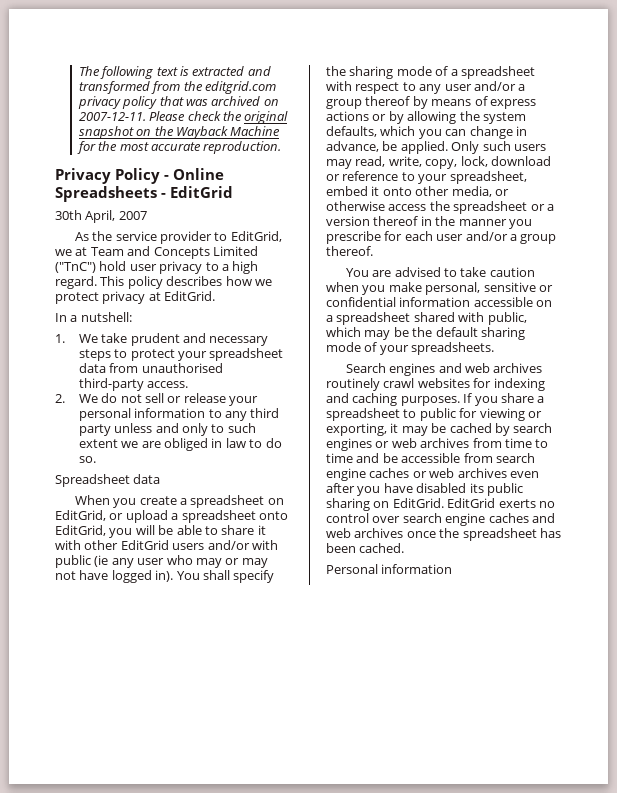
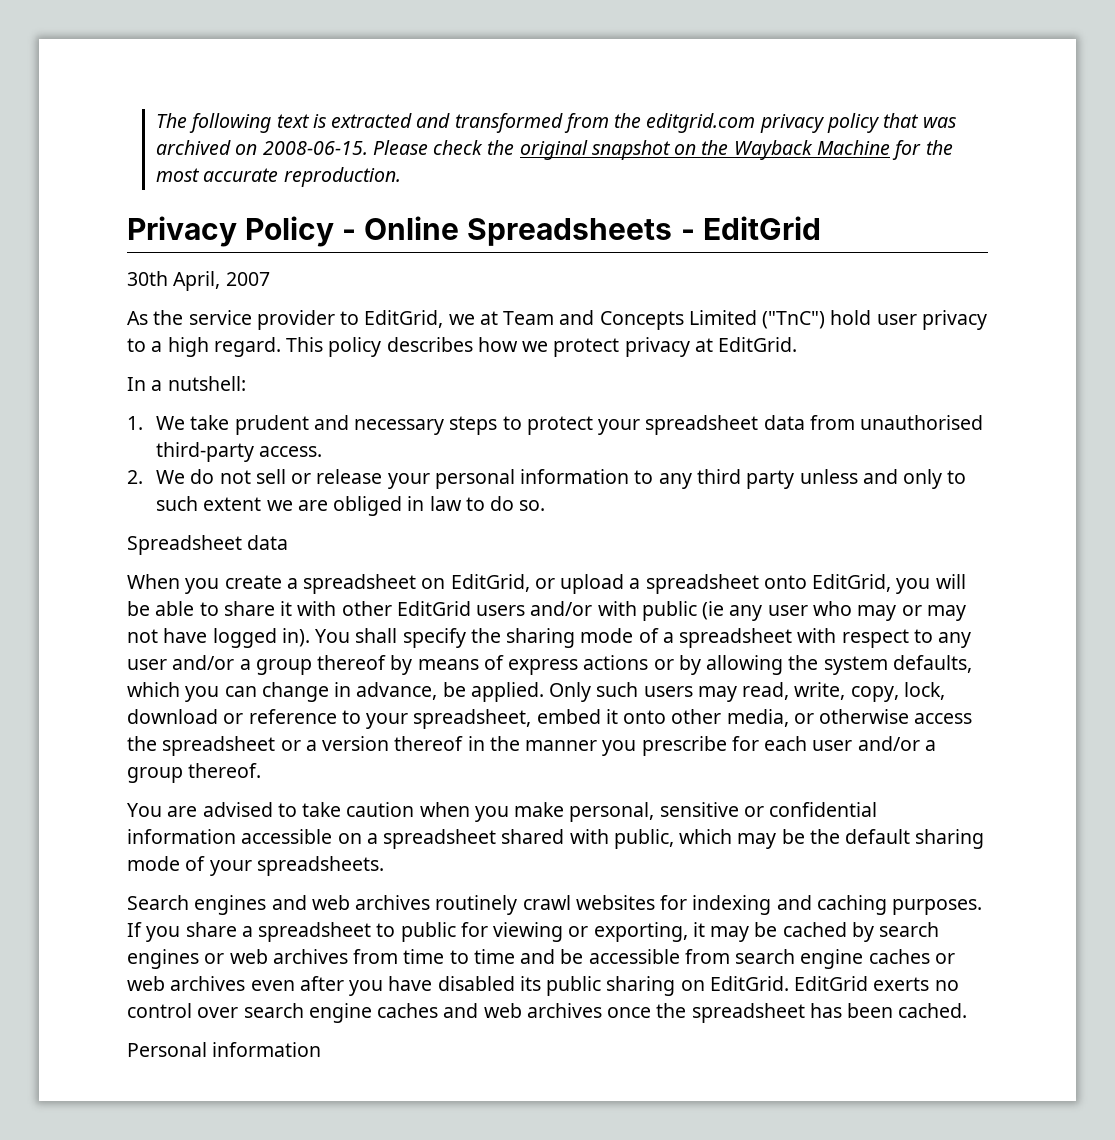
- The following text is extracted and transformed from the editgrid.com privacy policy that was archived on 2007-12-11.
+ The following text is extracted and transformed from the editgrid.com privacy policy that was archived on 2008-06-15.

